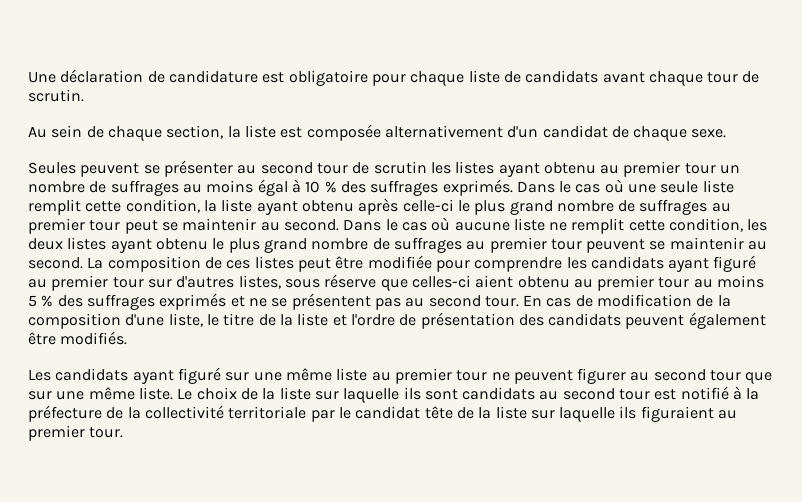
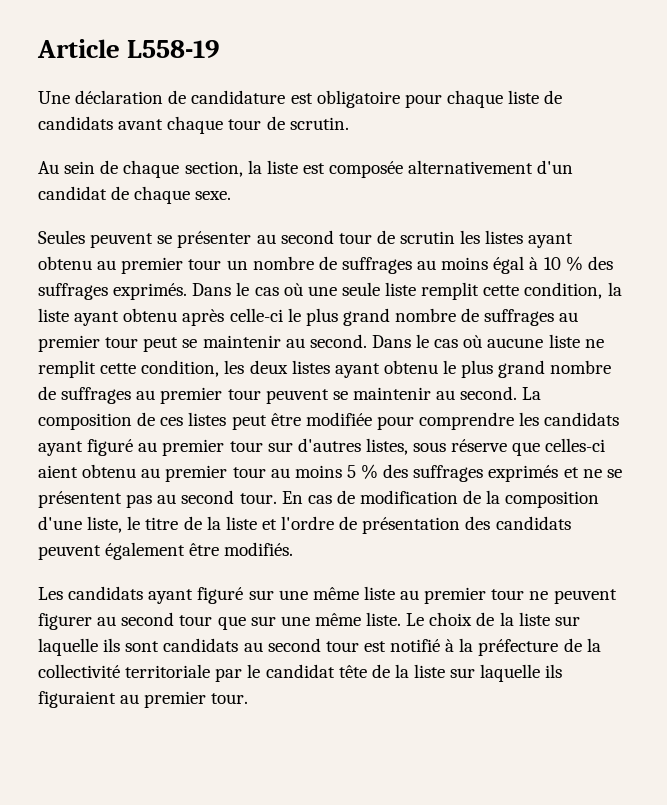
+ Article L558-19

